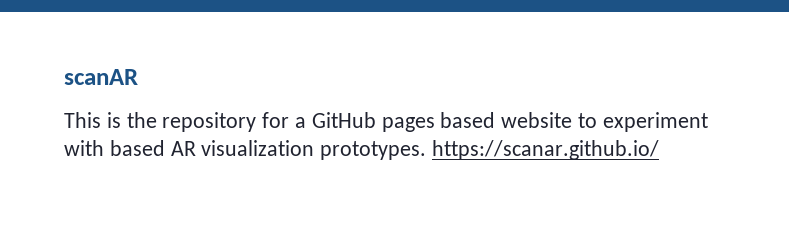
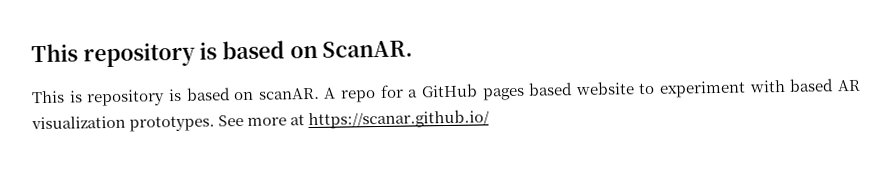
- scanAR
- This is the repository for a GitHub pages based website to experiment with based AR visualization prototypes. https://scanar.github.io/
+ This repository is based on ScanAR.
+ This is repository is based on scanAR. A repo for a GitHub pages based website to experiment with based AR visualization prototypes. See more at https://scanar.github.io/

